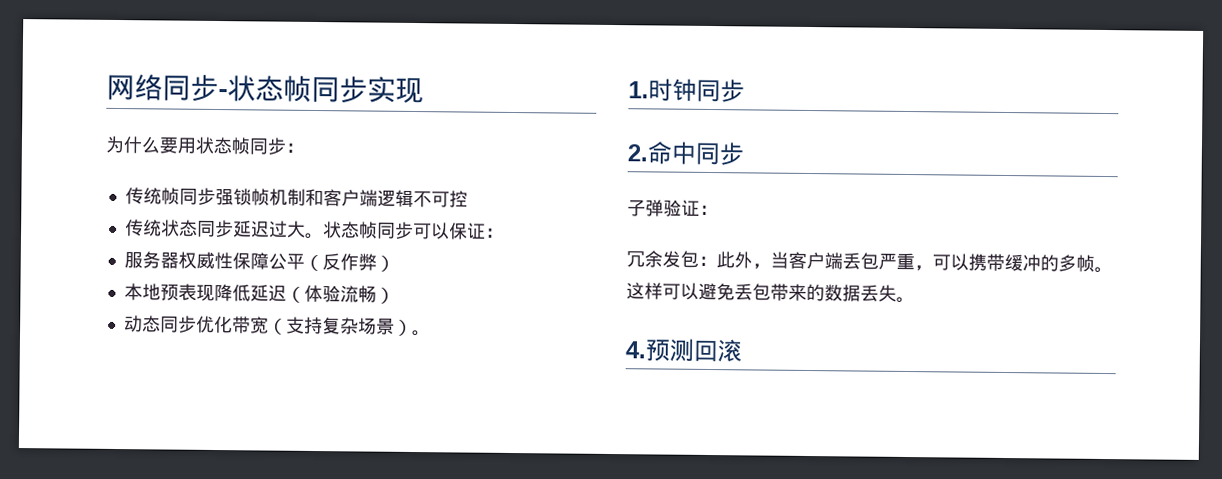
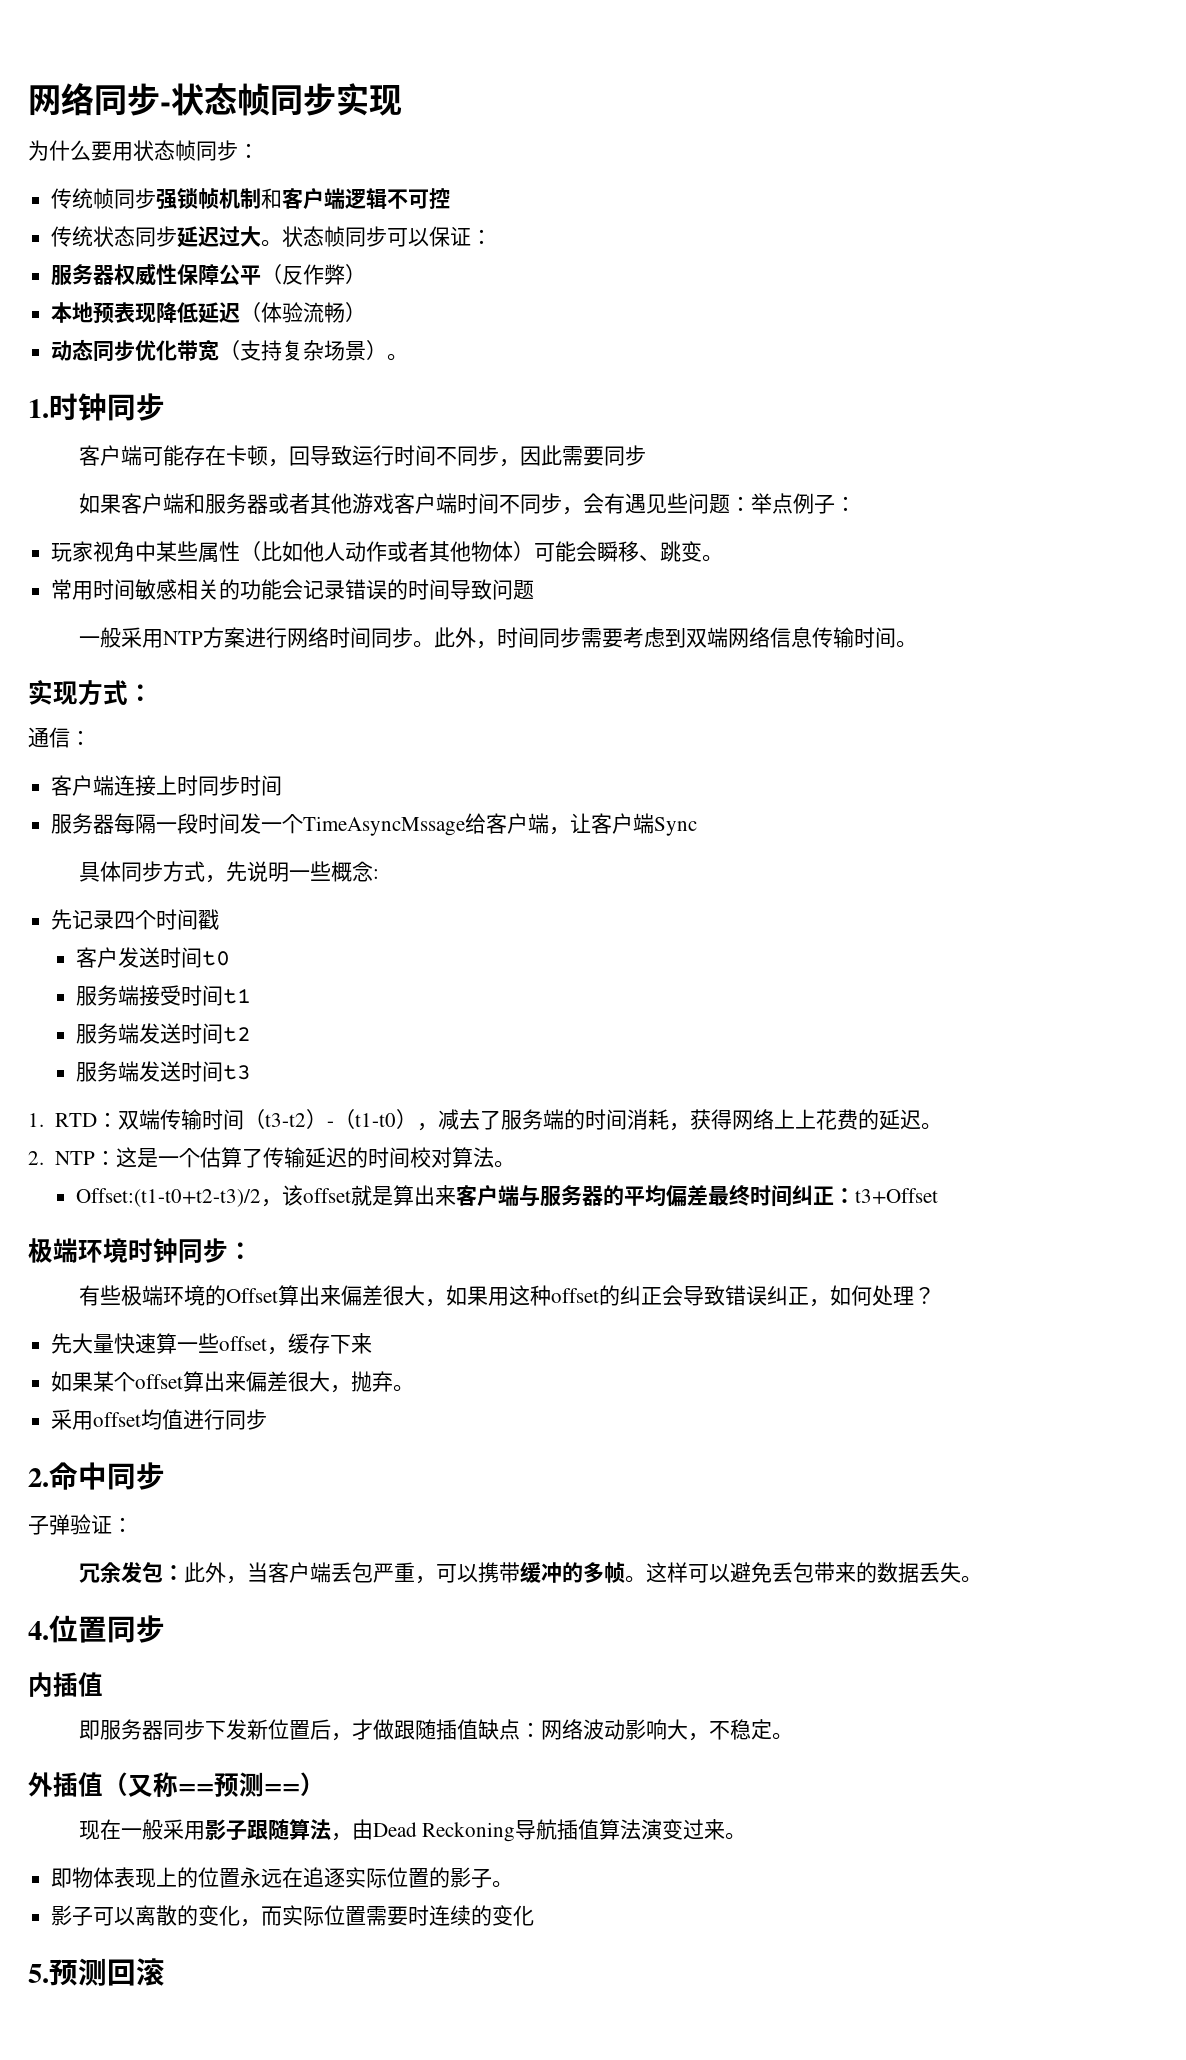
+ 客户端可能存在卡顿，回导致运行时间不同步，因此需要同步
+ 如果客户端和服务器或者其他游戏客户端时间不同步，会有遇见些问题：举点例子：
+ 玩家视角中某些属性（比如他人动作或者其他物体）可能会瞬移、跳变。
+ 常用时间敏感相关的功能会记录错误的时间导致问题
+ 一般采用NTP方案进行网络时间同步。此外，时间同步需要考虑到双端网络信息传输时间。
+ 实现方式：
+ 通信：
+ 客户端连接上时同步时间
+ 服务器每隔一段时间发一个TimeAsyncMssage给客户端，让客户端Sync
+ 具体同步方式，先说明一些概念:
+ 先记录四个时间戳
+ 客户发送时间t0
+ 服务端接受时间t1
+ 服务端发送时间t2
+ 服务端发送时间t3
+ 1. RTD：双端传输时间（t3-t2）-（t1-t0），减去了服务端的时间消耗，获得网络上上花费的延迟。
+ 2. NTP：这是一个估算了传输延迟的时间校对算法。
+ Offset:(t1-t0+t2-t3)/2，该offset就是算出来客户端与服务器的平均偏差最终时间纠正：t3+Offset
+ 极端环境时钟同步：
+ 有些极端环境的Offset算出来偏差很大，如果用这种offset的纠正会导致错误纠正，如何处理？
+ 先大量快速算一些offset，缓存下来
+ 如果某个offset算出来偏差很大，抛弃。
+ 采用offset均值进行同步
- 4.预测回滚
+ 4.位置同步
+ 内插值
+ 即服务器同步下发新位置后，才做跟随插值缺点：网络波动影响大，不稳定。
+ 外插值（又称==预测==）
+ 现在一般采用影子跟随算法，由Dead Reckoning导航插值算法演变过来。
+ 即物体表现上的位置永远在追逐实际位置的影子。
+ 影子可以离散的变化，而实际位置需要时连续的变化
+ 5.预测回滚

